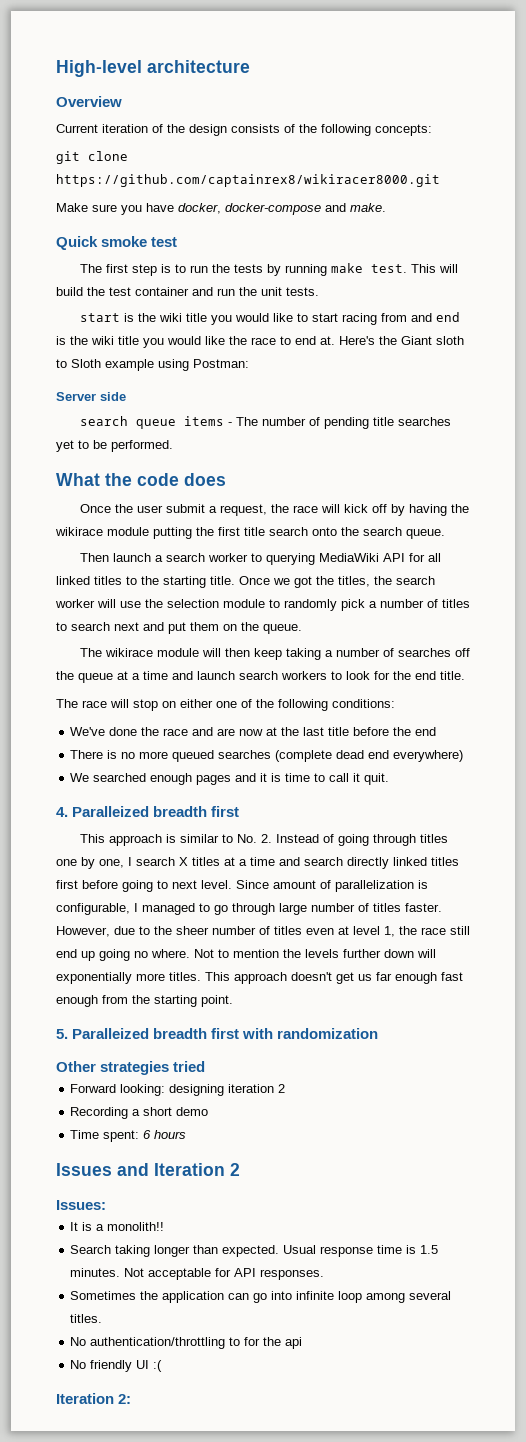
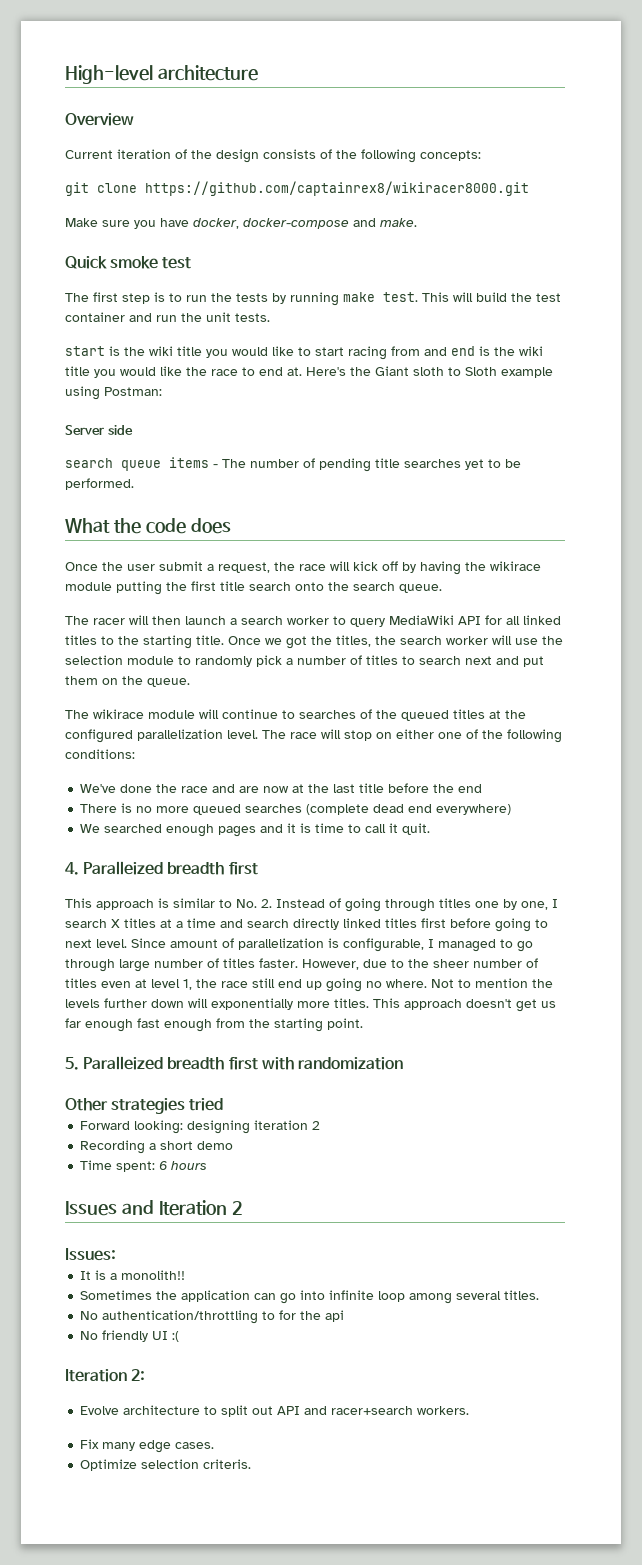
- Then launch a search worker to querying MediaWiki API for all linked titles to the starting title.
+ The racer will then launch a search worker to query MediaWiki API for all linked titles to the starting title.
- The wikirace module will then keep taking a number of searches off the queue at a time and launch search workers to look for the end title.
- The race will stop on either one of the following conditions:
+ The wikirace module will continue to searches of the queued titles at the configured parallelization level. The race will stop on either one of the following conditions:
- Search taking longer than expected. Usual response time is 1.5 minutes. Not acceptable for API responses.
+ Evolve architecture to split out API and racer+search workers.
+ Fix many edge cases.
+ Optimize selection criteris.

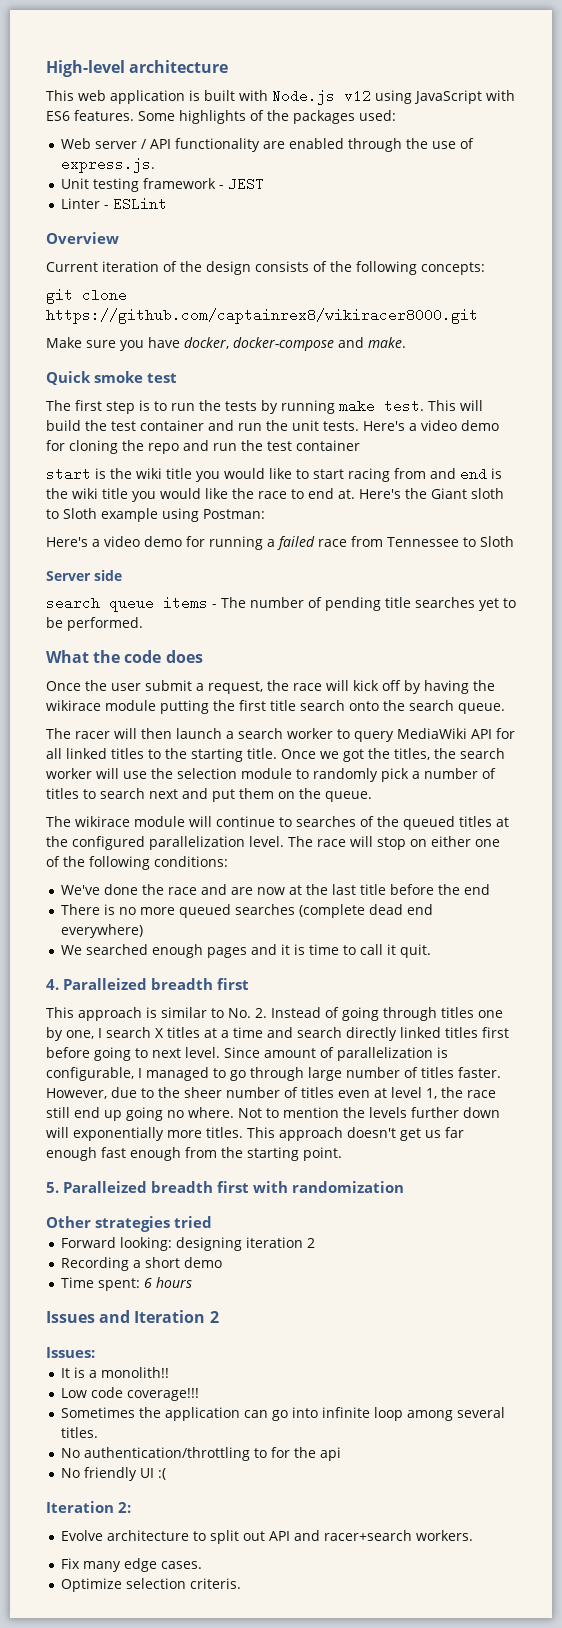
+ This web application is built with Node.js v12 using JavaScript with ES6 features. Some highlights of the packages used:
+ Web server / API functionality are enabled through the use of express.js.
+ Unit testing framework - JEST
+ Linter - ESLint
+ Here's a video demo for cloning the repo and run the test container
+ Here's a video demo for running a failed race from Tennessee to Sloth
+ Low code coverage!!!

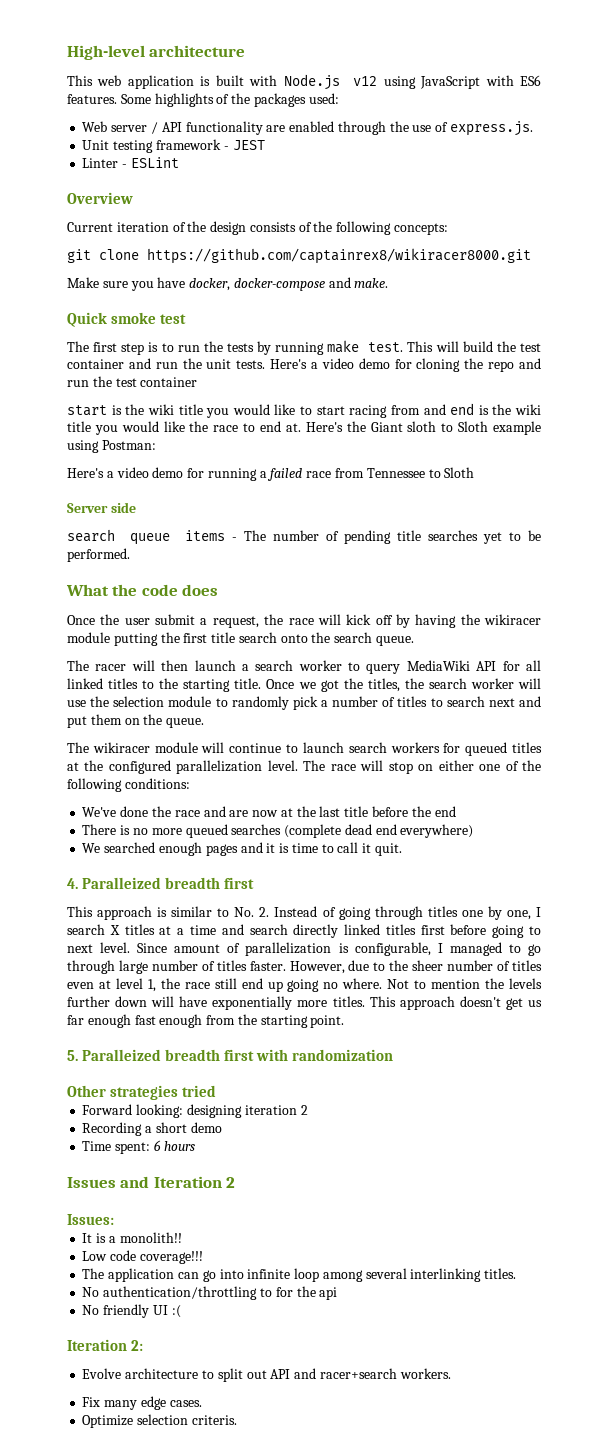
- Once the user submit a request, the race will kick off by having the wikirace module putting the first title search onto the search queue.
+ Once the user submit a request, the race will kick off by having the wikiracer module putting the first title search onto the search queue.
- The wikirace module will continue to searches of the queued titles at the configured parallelization level.
+ The wikiracer module will continue to launch search workers for queued titles at the configured parallelization level.
- Not to mention the levels further down will exponentially more titles.
+ Not to mention the levels further down will have exponentially more titles.
- Sometimes the application can go into infinite loop among several titles.
+ The application can go into infinite loop among several interlinking titles.

